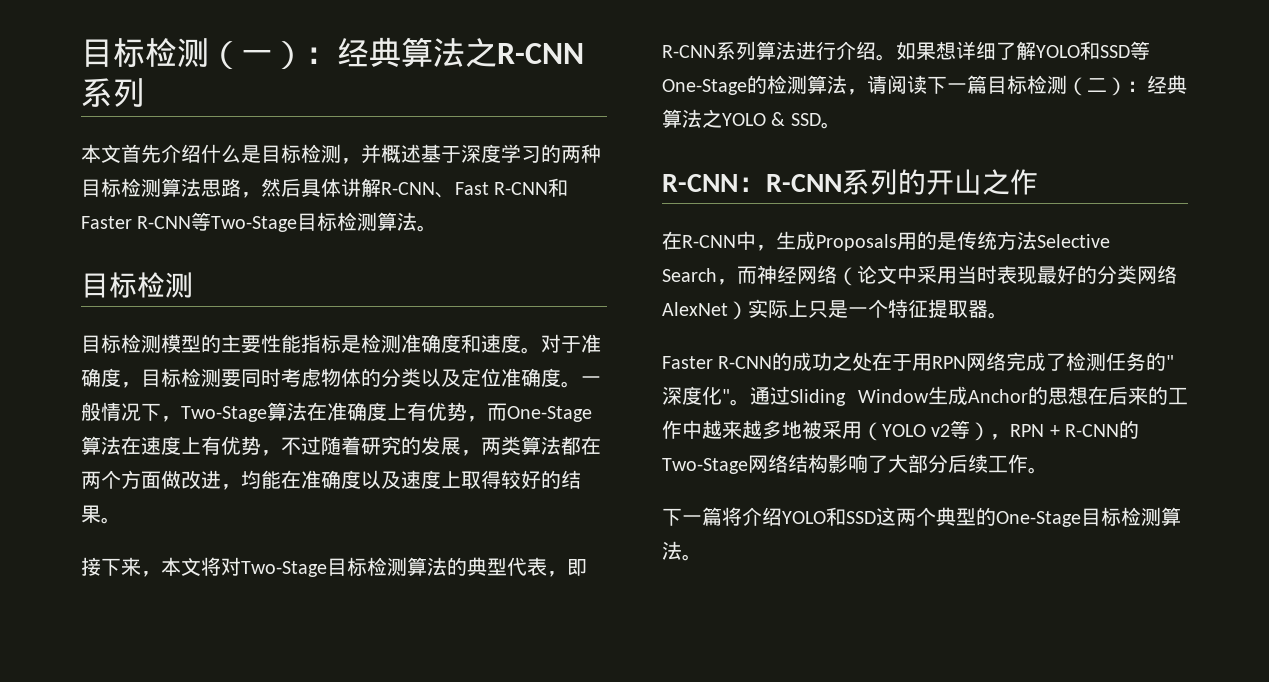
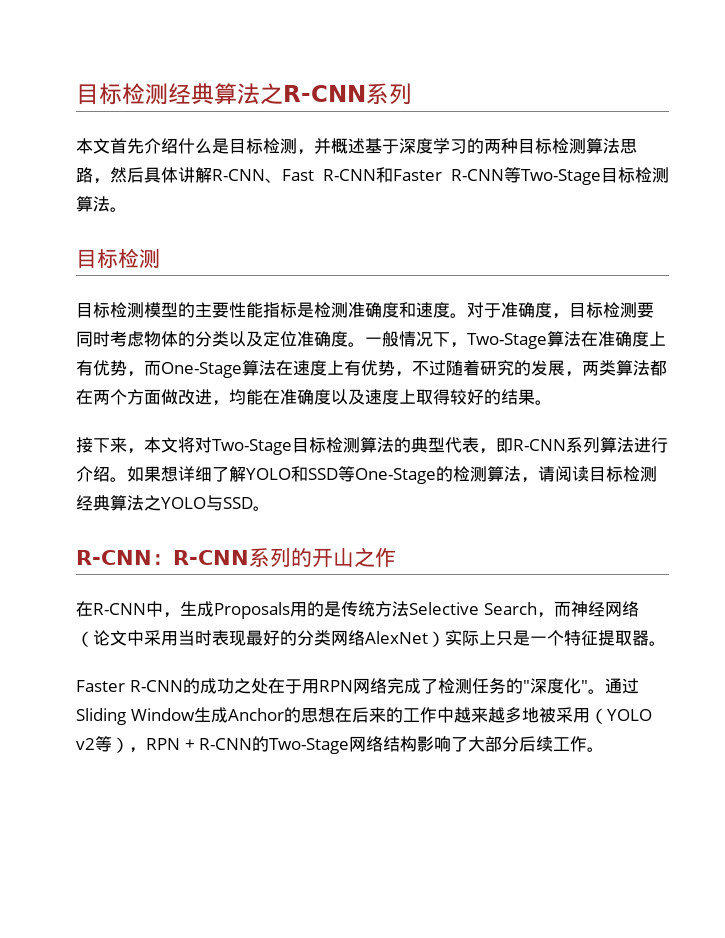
- 目标检测（一）：经典算法之R-CNN系列
+ 目标检测经典算法之R-CNN系列
- 如果想详细了解YOLO和SSD等One-Stage的检测算法，请阅读下一篇目标检测（二）：经典算法之YOLO & SSD。
+ 如果想详细了解YOLO和SSD等One-Stage的检测算法，请阅读目标检测经典算法之YOLO与SSD。
- 下一篇将介绍YOLO和SSD这两个典型的One-Stage目标检测算法。

